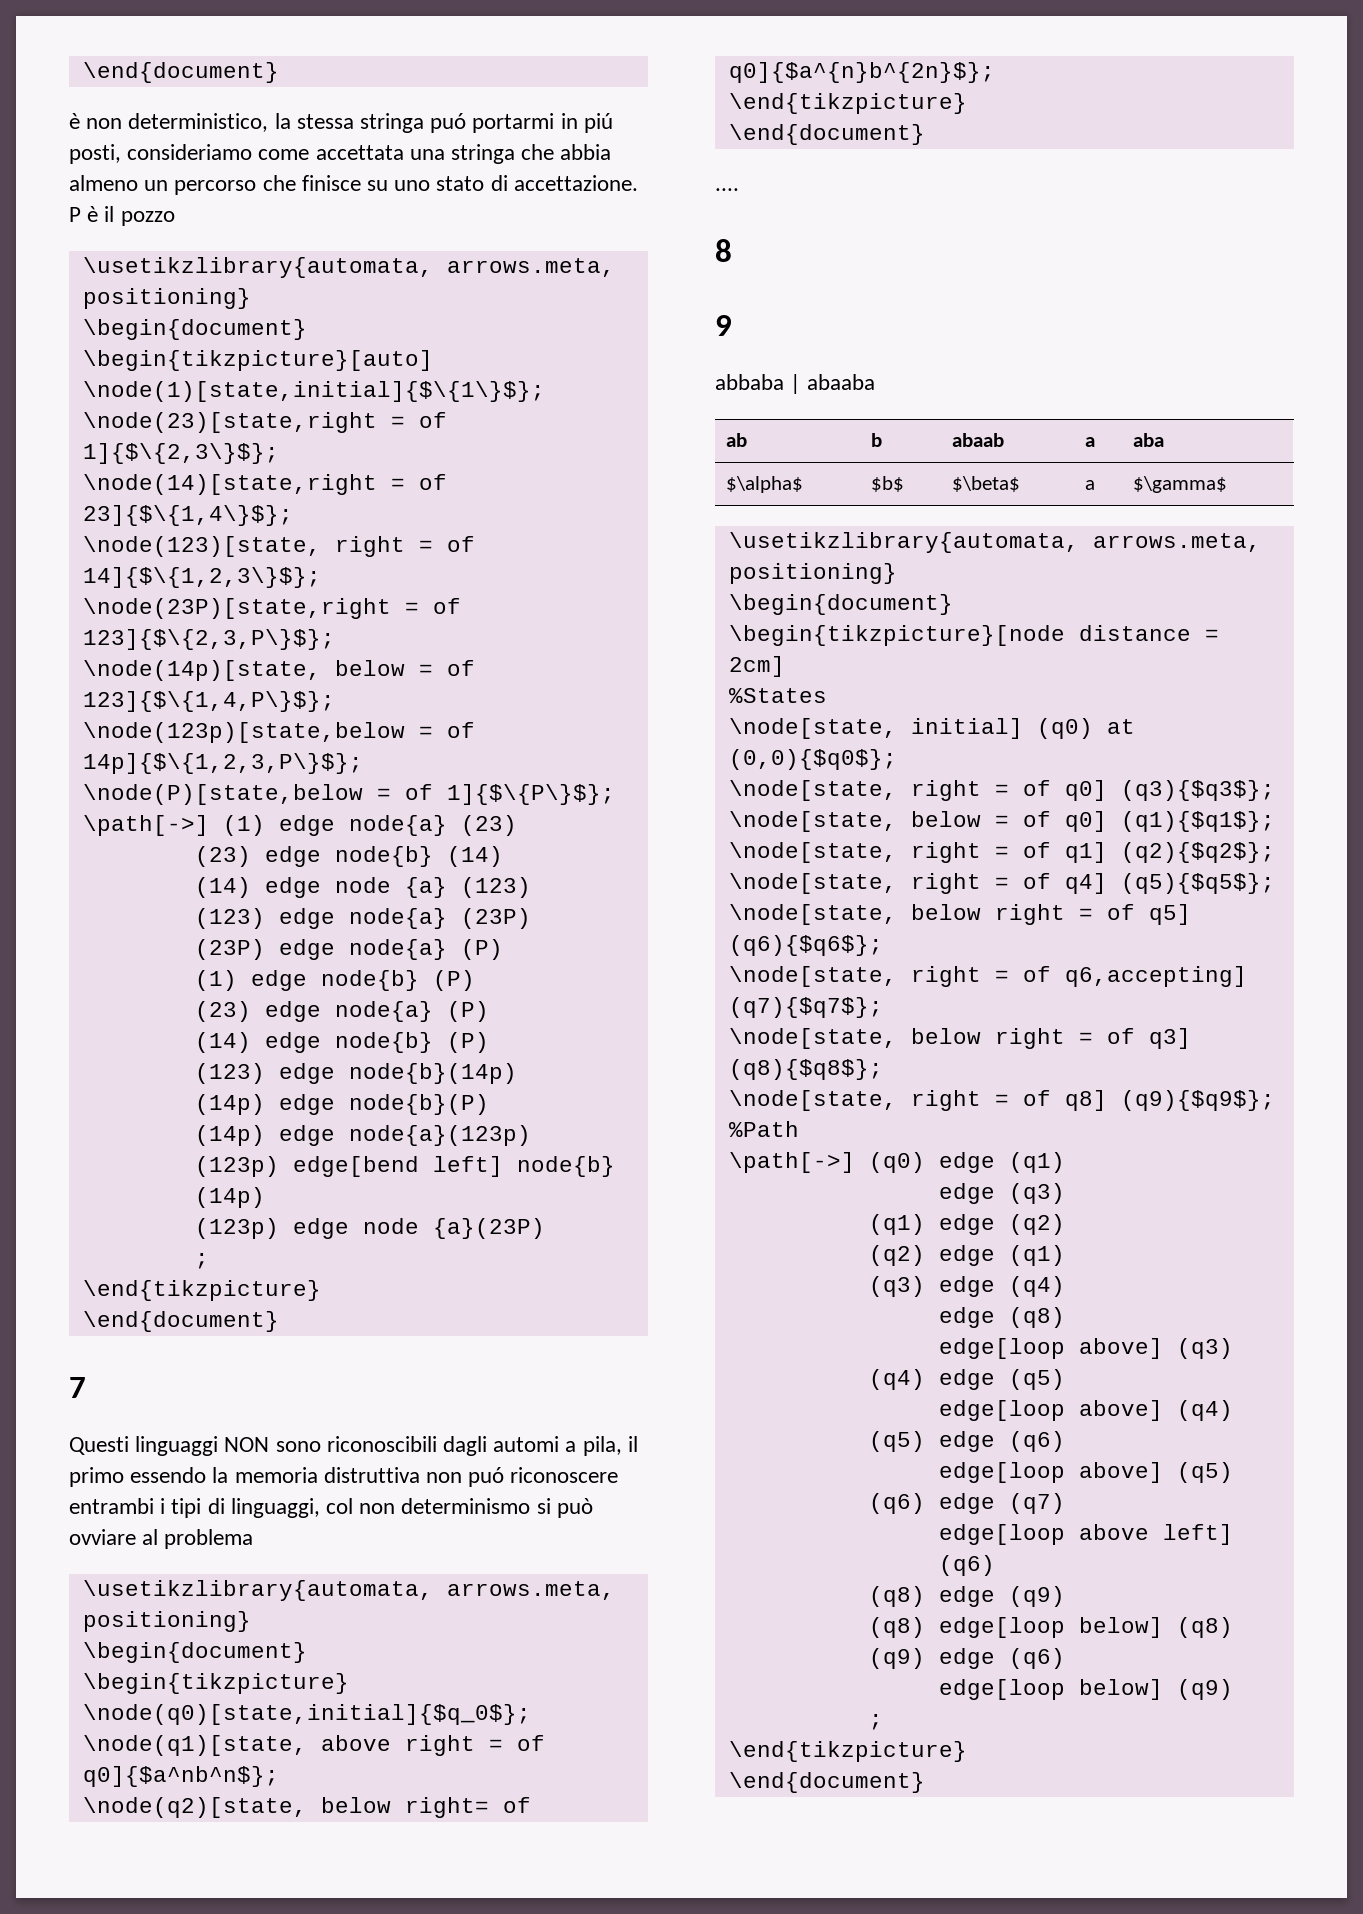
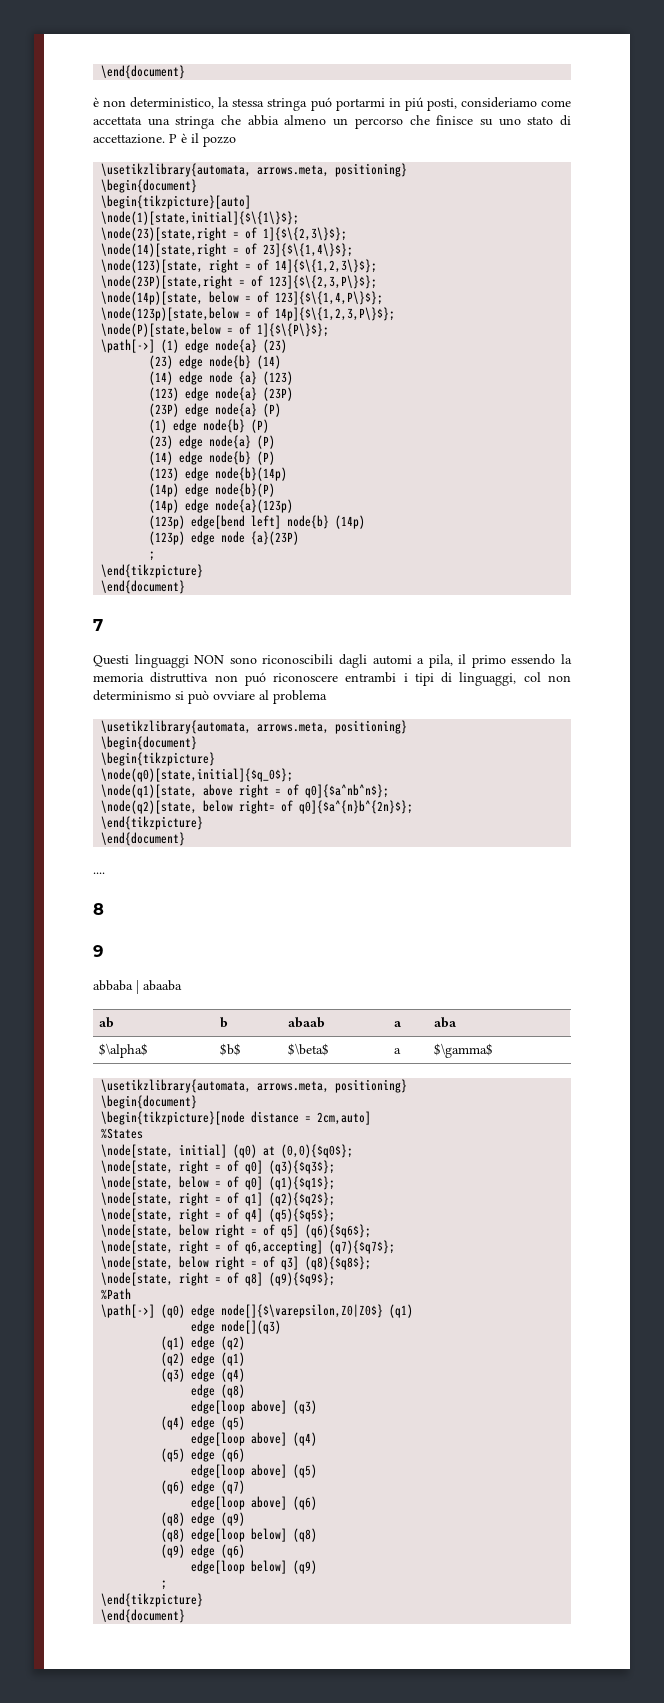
- \begin{tikzpicture}[node distance = 2cm]
+ \begin{tikzpicture}[node distance = 2cm,auto]
- \path[->] (q0) edge (q1)
+ \path[->] (q0) edge node[]{$\varepsilon,Z0|Z0$} (q1)
- edge (q3)
+ edge node[](q3)
- edge[loop above left] (q6)
+ edge[loop above] (q6)

